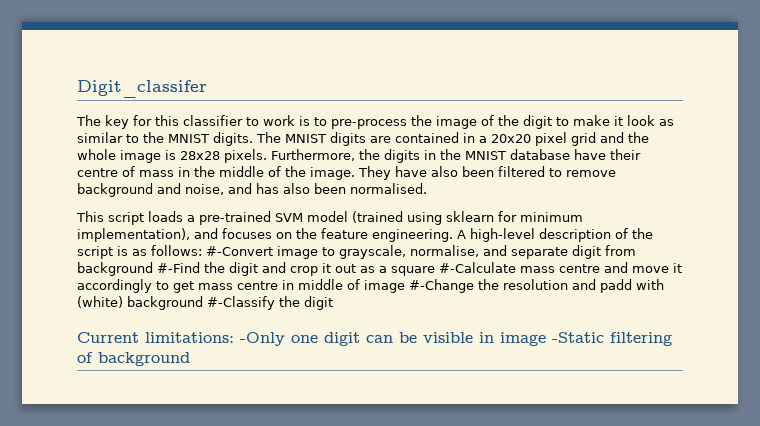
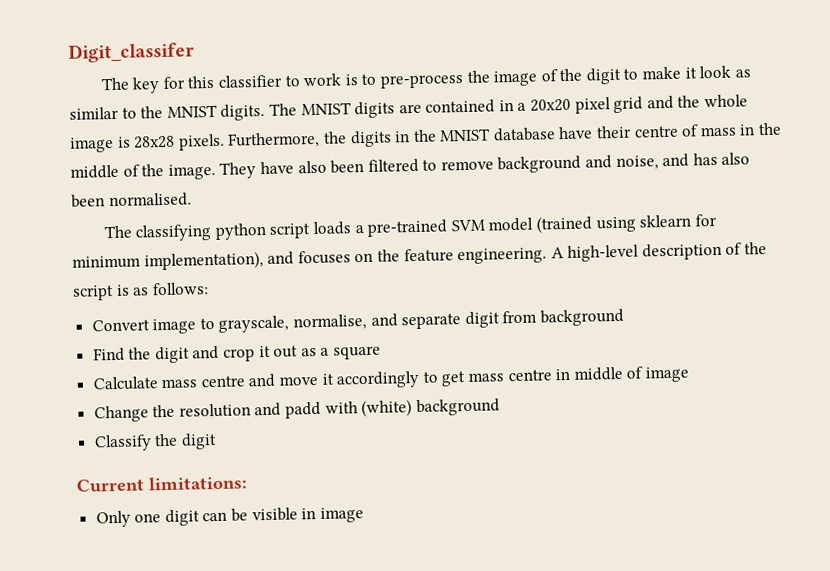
- This script loads a pre-trained SVM model (trained using sklearn for minimum implementation), and focuses on the feature engineering.
+ The classifying python script loads a pre-trained SVM model (trained using sklearn for minimum implementation), and focuses on the feature engineering.
- A high-level description of the script is as follows: #-Convert image to grayscale, normalise, and separate digit from background #-Find the digit and crop it out as a square #-Calculate mass centre and move it accordingly to get mass centre in middle of image #-Change the resolution and padd with (white) background #-Classify the digit
+ A high-level description of the script is as follows:
+ Convert image to grayscale, normalise, and separate digit from background
+ Find the digit and crop it out as a square
+ Calculate mass centre and move it accordingly to get mass centre in middle of image
+ Change the resolution and padd with (white) background
+ Classify the digit
- Current limitations: -Only one digit can be visible in image -Static filtering of background
+ Current limitations:
+ Only one digit can be visible in image

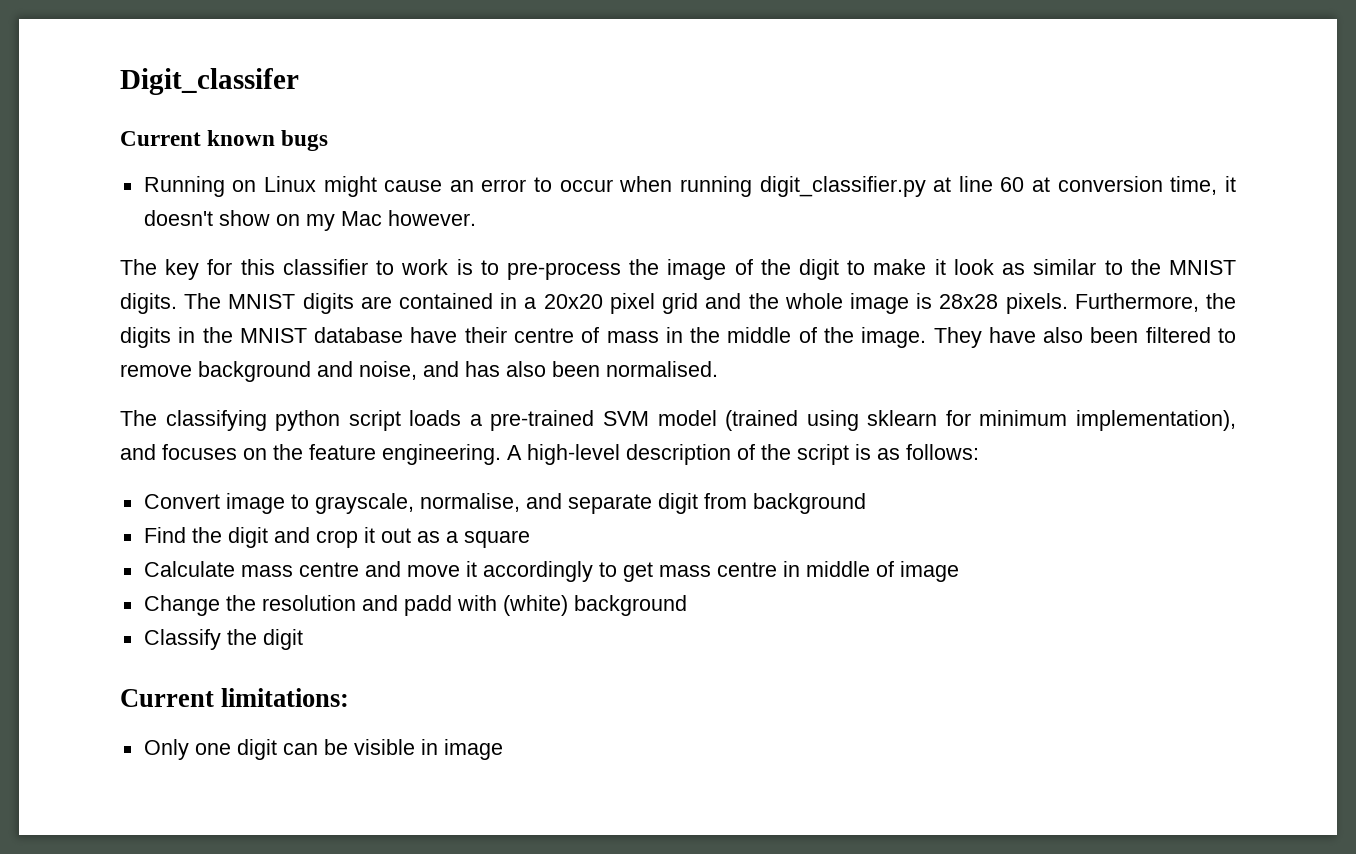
+ Current known bugs
+ Running on Linux might cause an error to occur when running digit_classifier.py at line 60 at conversion time, it doesn't show on my Mac however.

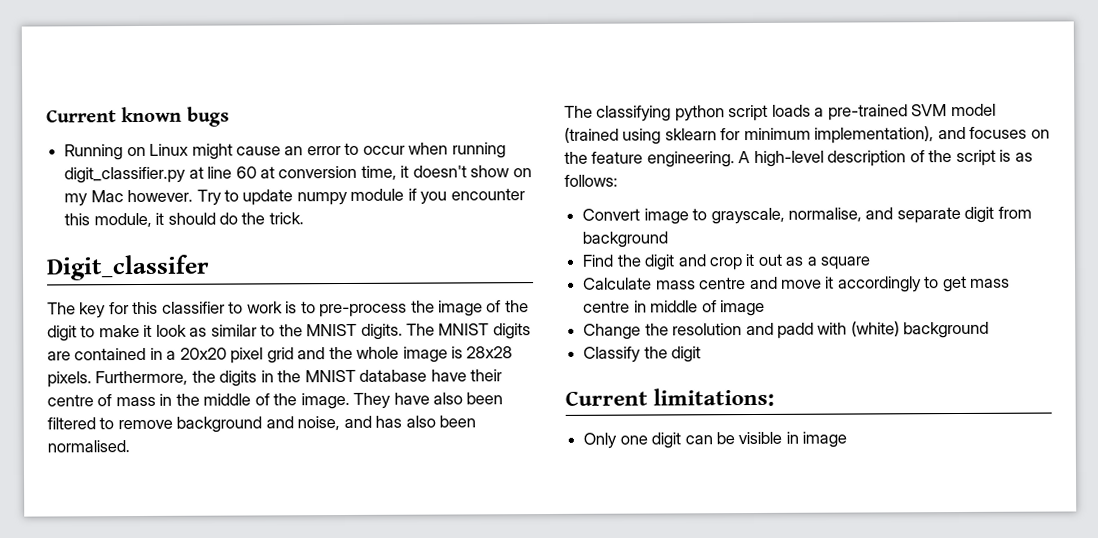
- Digit_classifer
+ Try to update numpy module if you encounter this module, it should do the trick.
+ Digit_classifer

